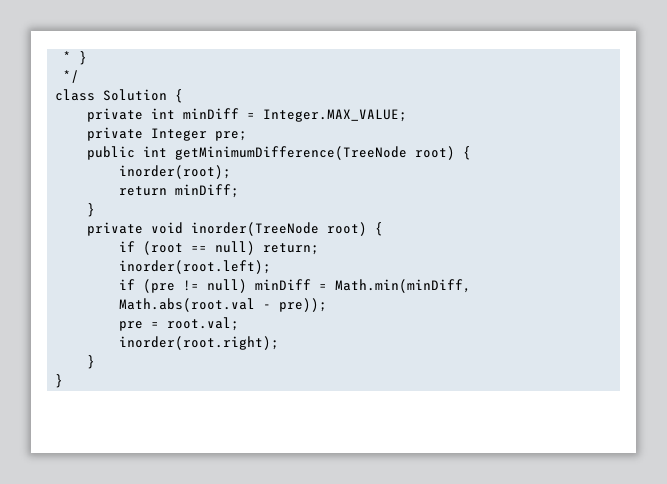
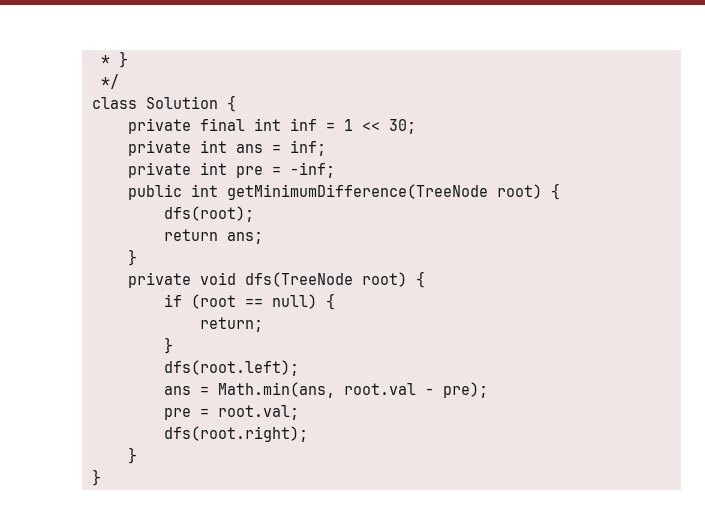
- private int minDiff = Integer.MAX_VALUE;
- private Integer pre;
+ private final int inf = 1 << 30;
+ private int ans = inf;
+ private int pre = -inf;
- inorder(root);
+ dfs(root);
- return minDiff;
+ return ans;
- private void inorder(TreeNode root) {
+ private void dfs(TreeNode root) {
- if (root == null) return;
- inorder(root.left);
- if (pre != null) minDiff = Math.min(minDiff, Math.abs(root.val - pre));
+ if (root == null) {
+ return;
+ }
+ dfs(root.left);
+ ans = Math.min(ans, root.val - pre);
- inorder(root.right);
+ dfs(root.right);

